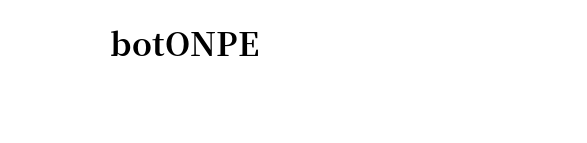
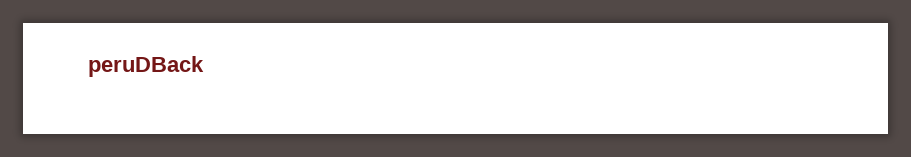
- botONPE
+ peruDBack

